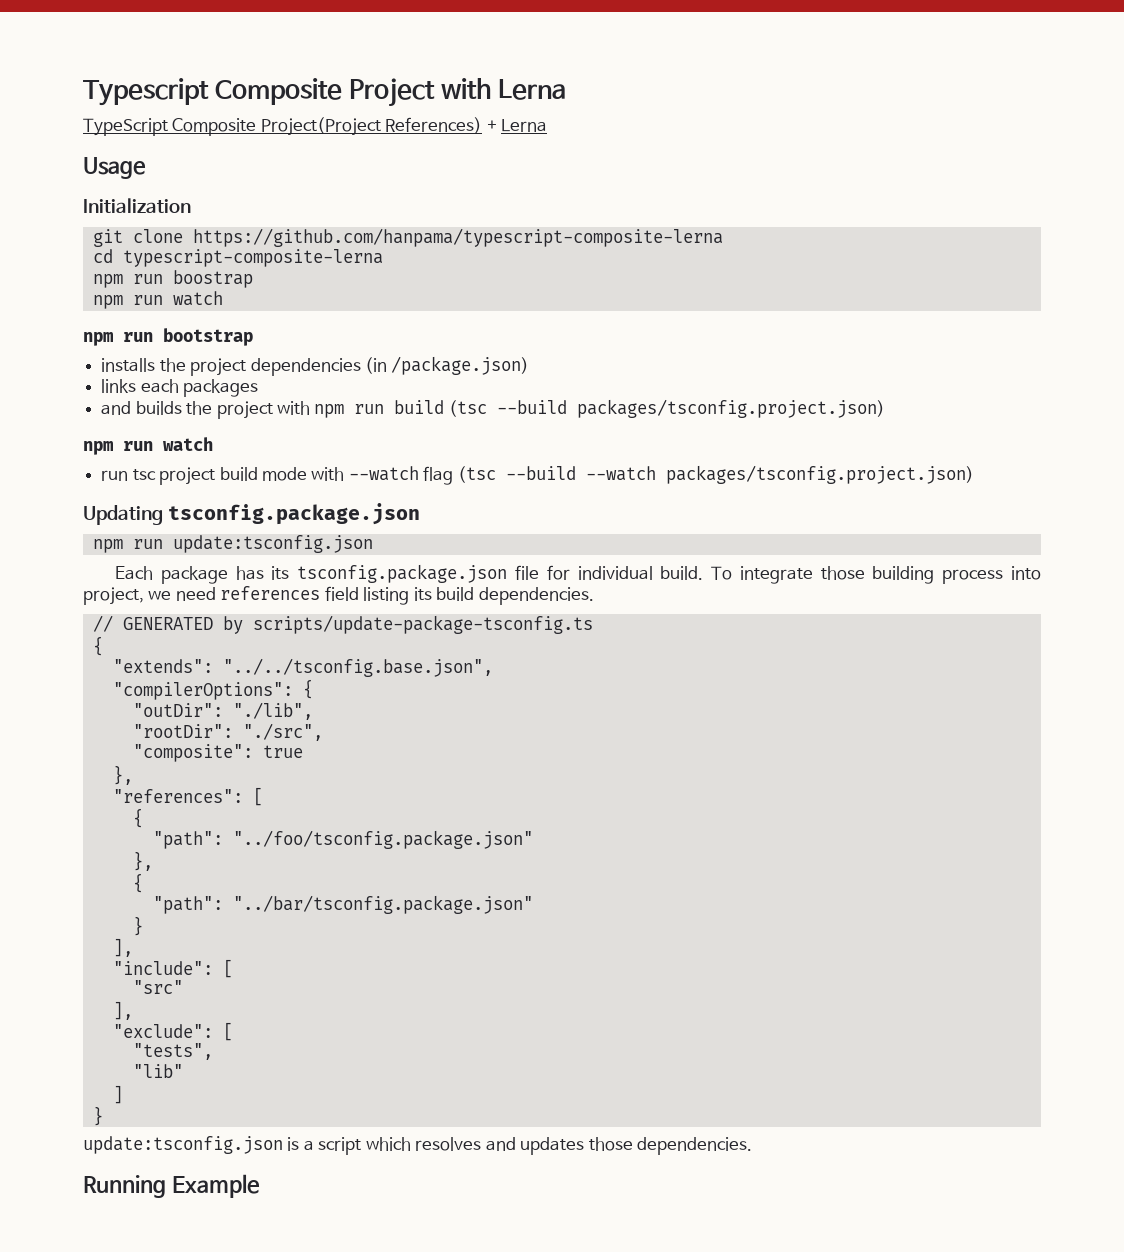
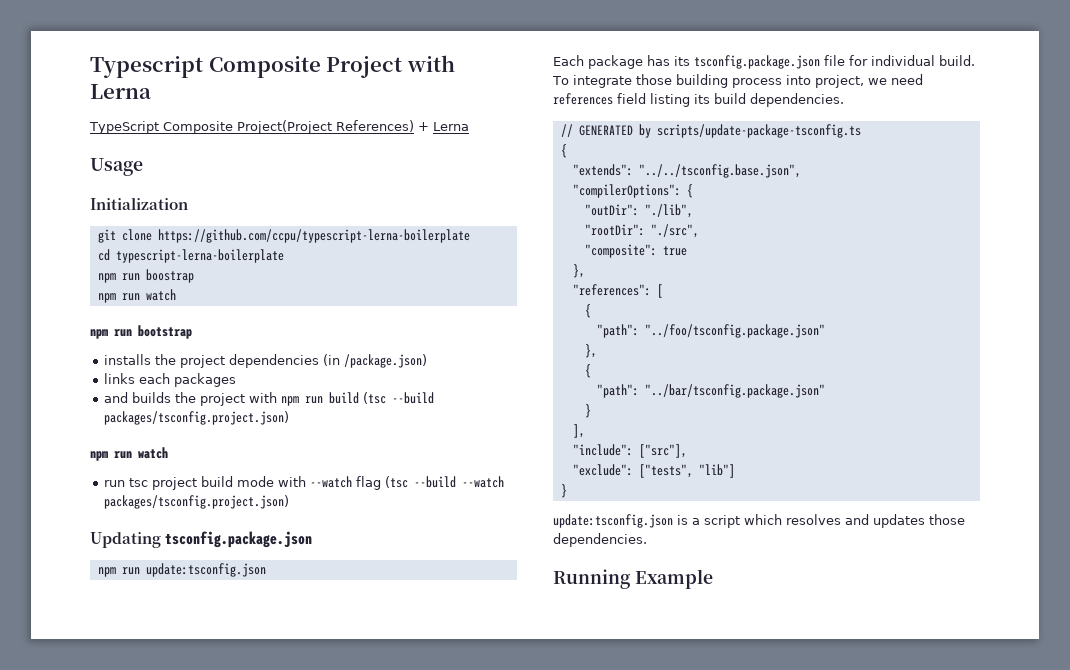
- git clone https://github.com/hanpama/typescript-composite-lerna
+ git clone https://github.com/ccpu/typescript-lerna-boilerplate
- cd typescript-composite-lerna
+ cd typescript-lerna-boilerplate
- "include": [
- "src"
- ],
- "exclude": [
- "tests",
- "lib"
- ]
+ "include": ["src"],
+ "exclude": ["tests", "lib"]

